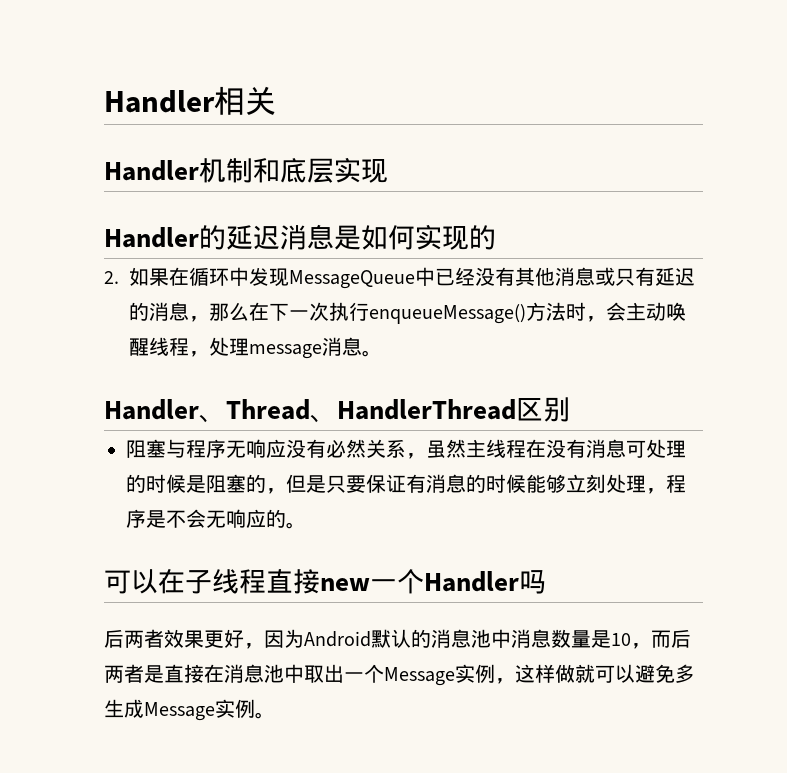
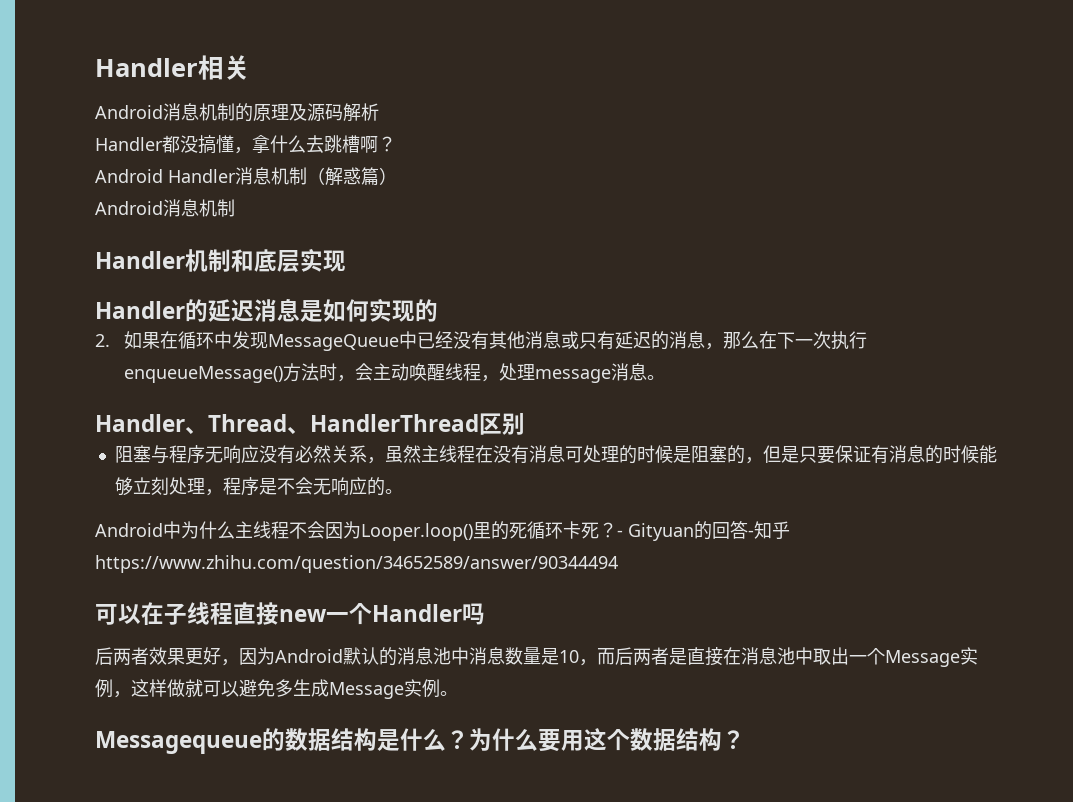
+ Android消息机制的原理及源码解析
+ Handler都没搞懂，拿什么去跳槽啊？
+ Android Handler消息机制（解惑篇）
+ Android消息机制
+ Android中为什么主线程不会因为Looper.loop()里的死循环卡死？- Gityuan的回答-知乎https://www.zhihu.com/question/34652589/answer/90344494
+ Messagequeue的数据结构是什么？为什么要用这个数据结构？

